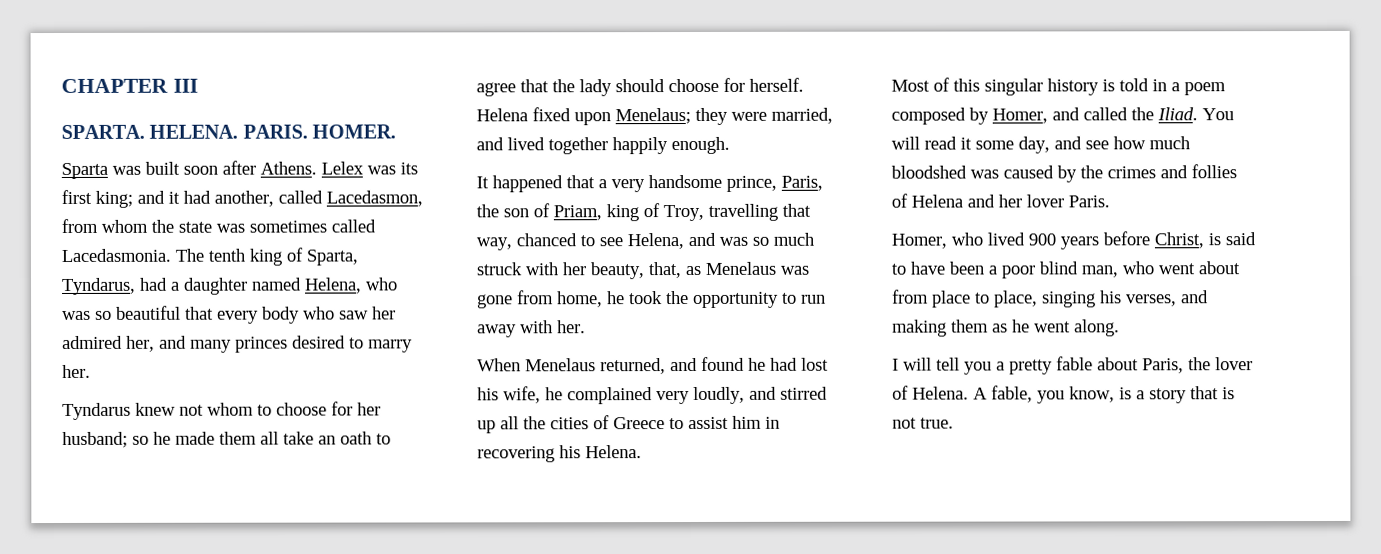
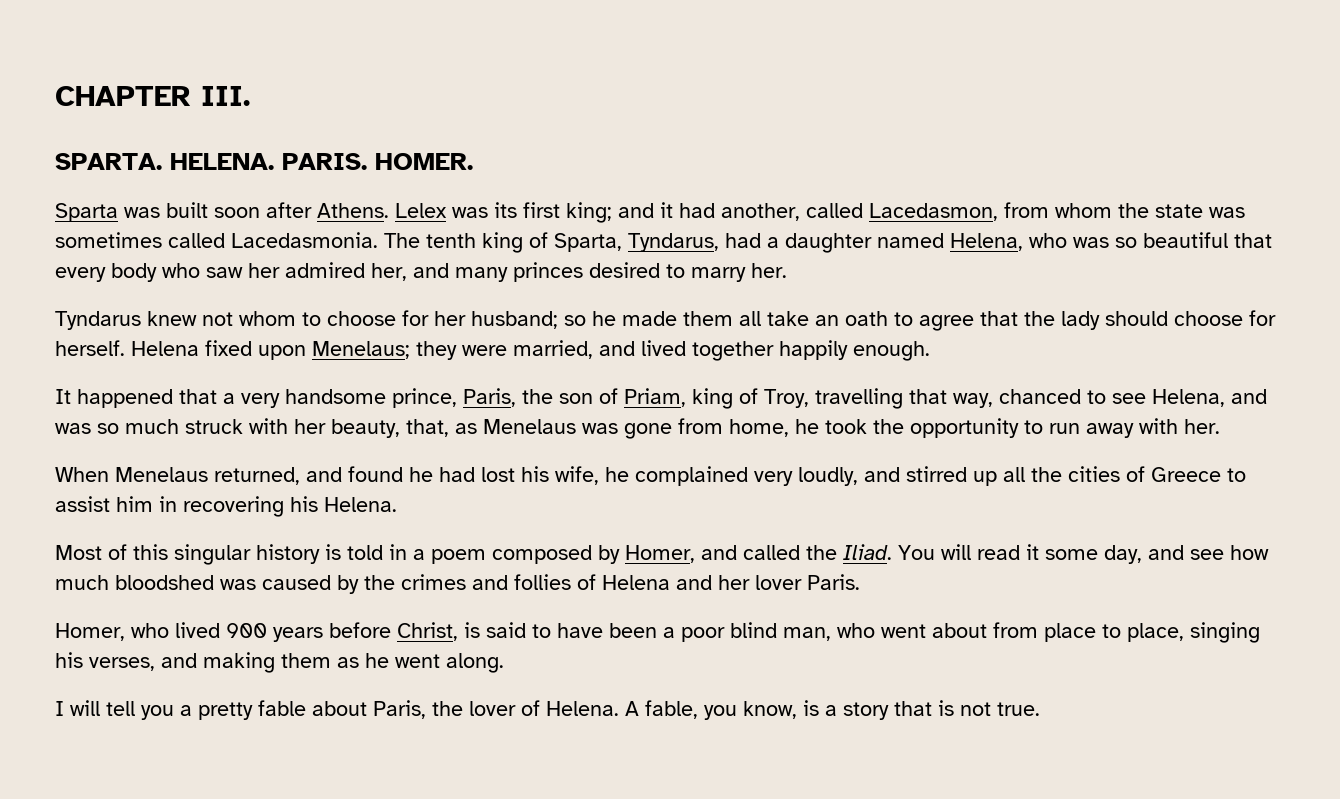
- CHAPTER III
+ CHAPTER III.

